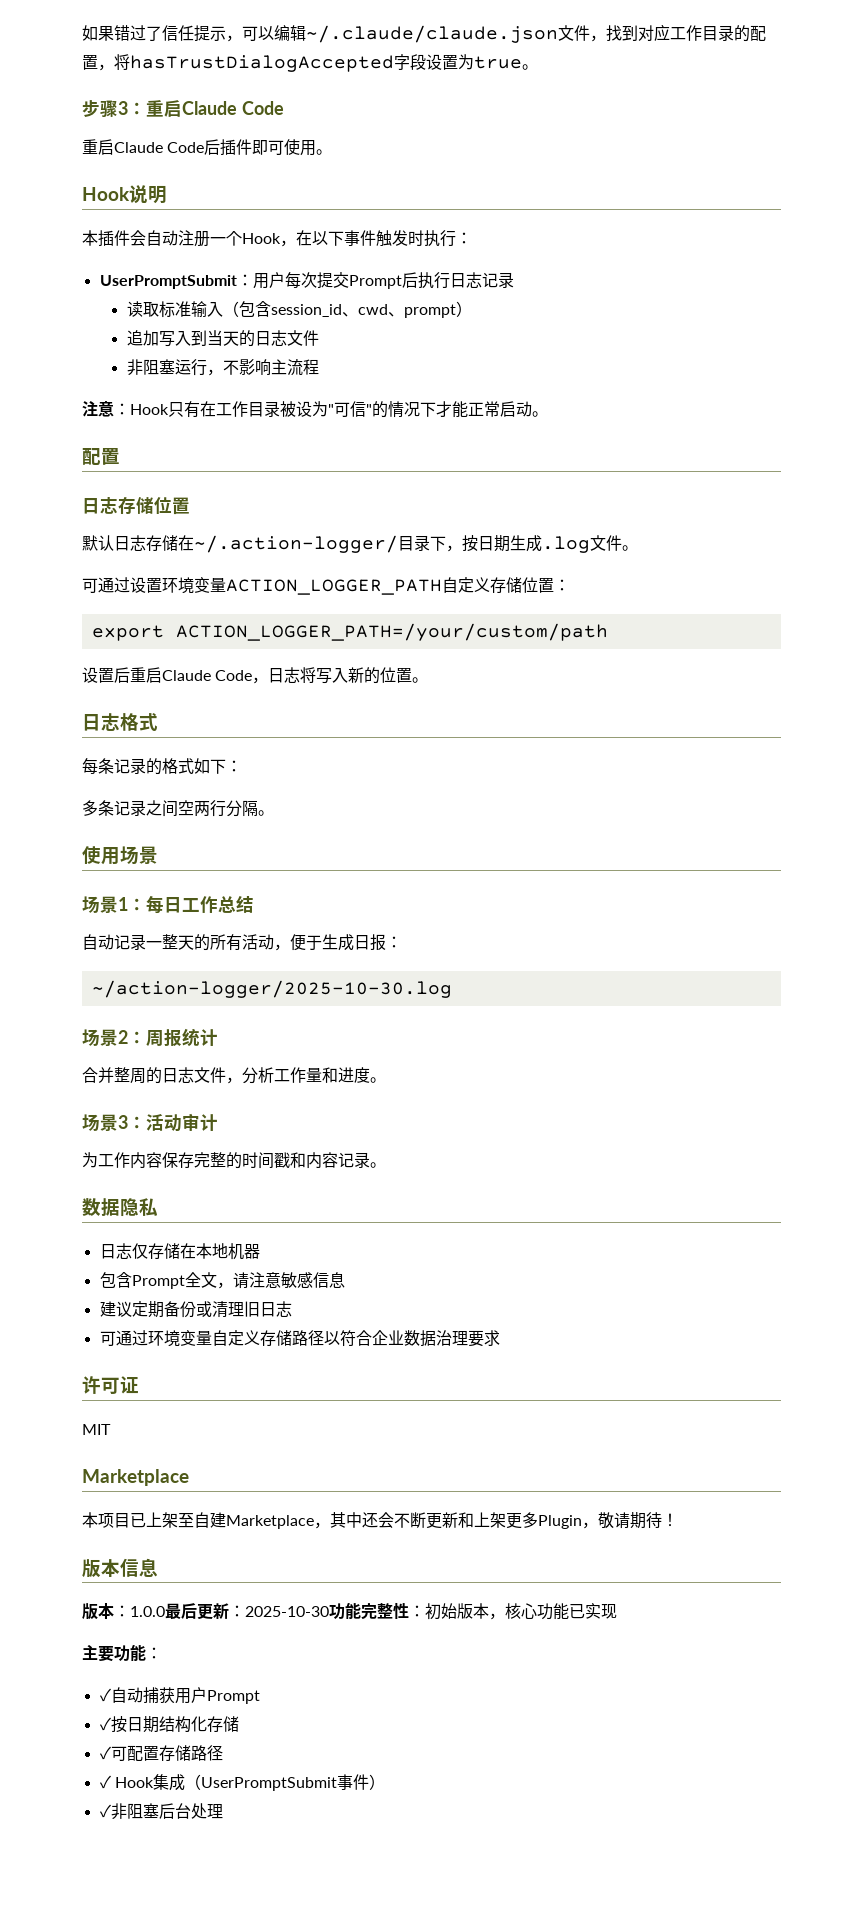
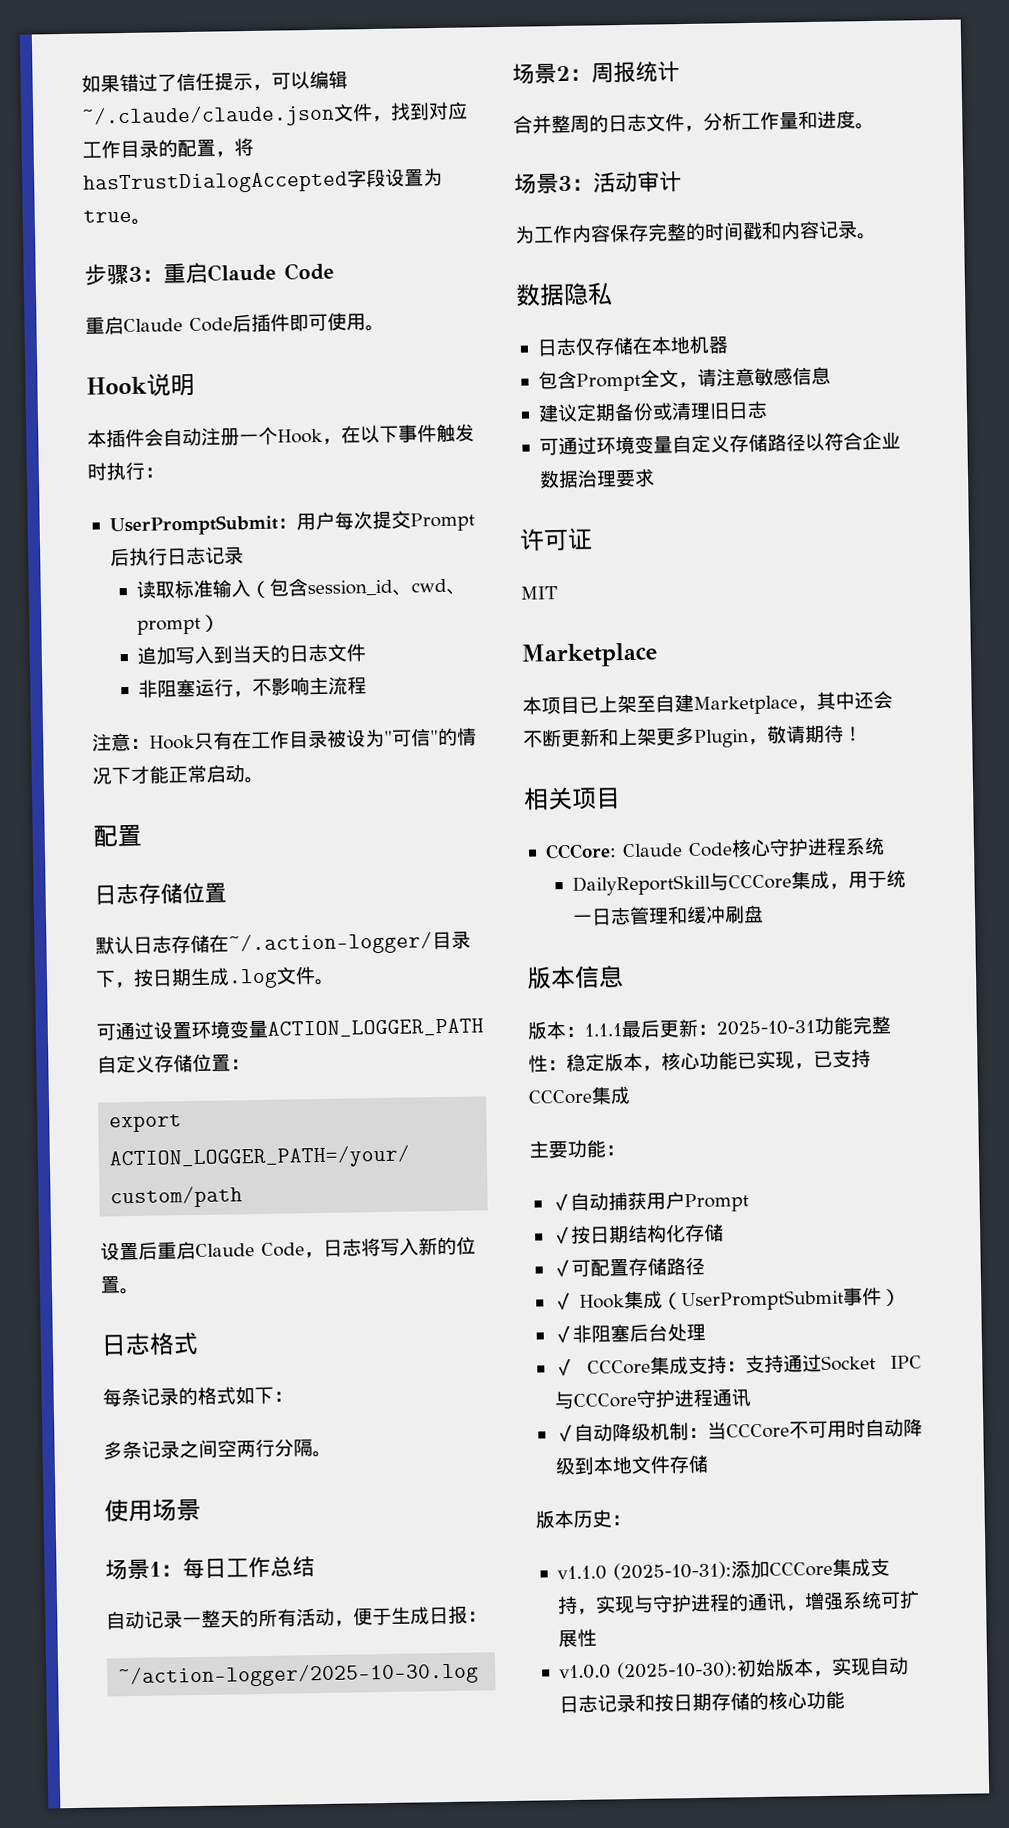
+ 相关项目
+ CCCore: Claude Code核心守护进程系统
+ DailyReportSkill与CCCore集成，用于统一日志管理和缓冲刷盘
- 版本：1.0.0最后更新：2025-10-30功能完整性：初始版本，核心功能已实现
+ 版本：1.1.1最后更新：2025-10-31功能完整性：稳定版本，核心功能已实现，已支持CCCore集成
+ ✓ CCCore集成支持：支持通过Socket IPC与CCCore守护进程通讯
+ ✓自动降级机制：当CCCore不可用时自动降级到本地文件存储
+ 版本历史：
+ v1.1.0 (2025-10-31):添加CCCore集成支持，实现与守护进程的通讯，增强系统可扩展性
+ v1.0.0 (2025-10-30):初始版本，实现自动日志记录和按日期存储的核心功能

